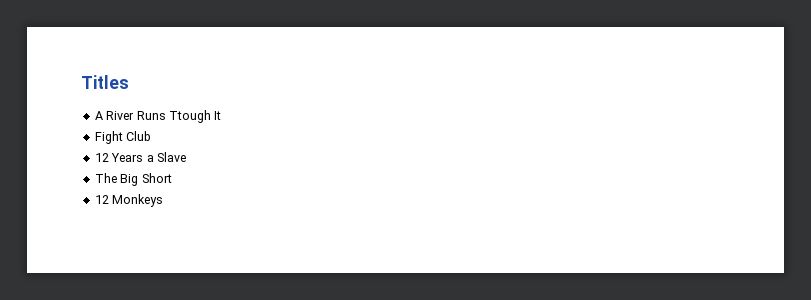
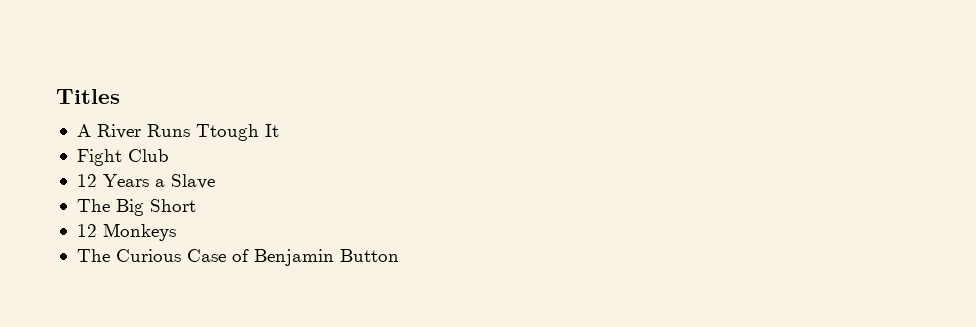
+ The Curious Case of Benjamin Button

